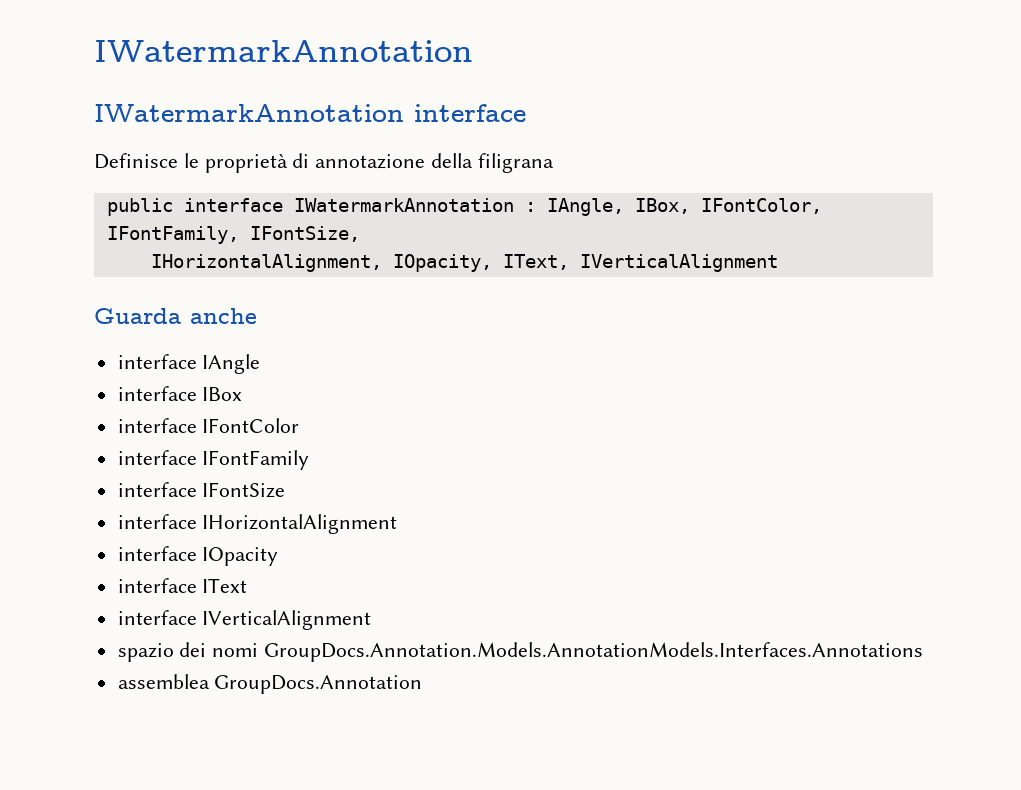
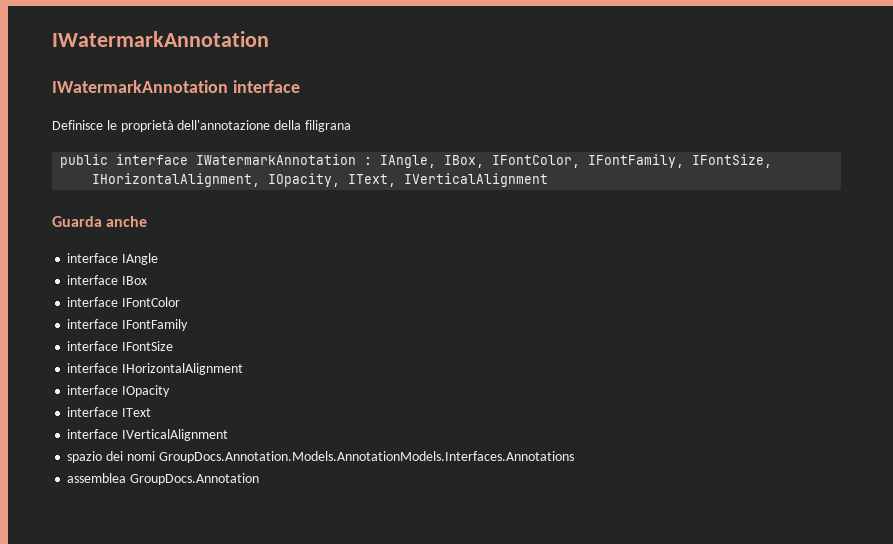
- Definisce le proprietà di annotazione della filigrana
+ Definisce le proprietà dell'annotazione della filigrana

